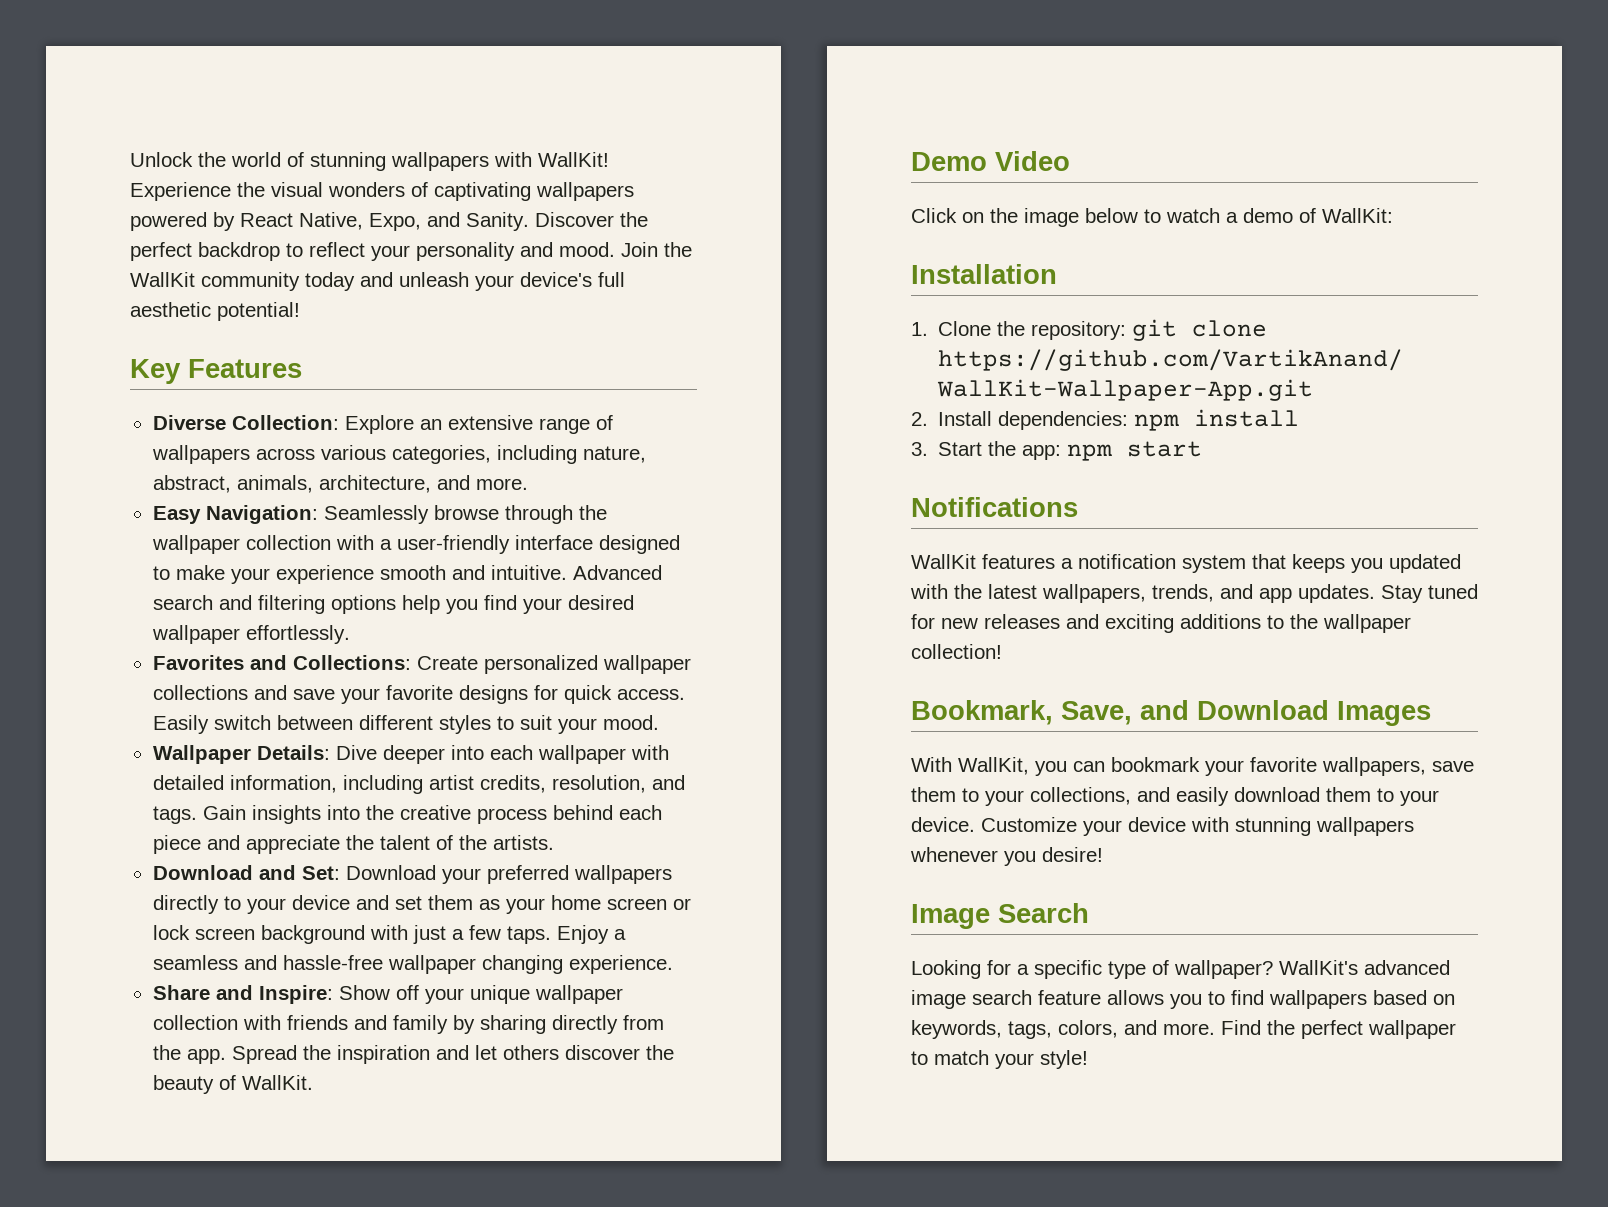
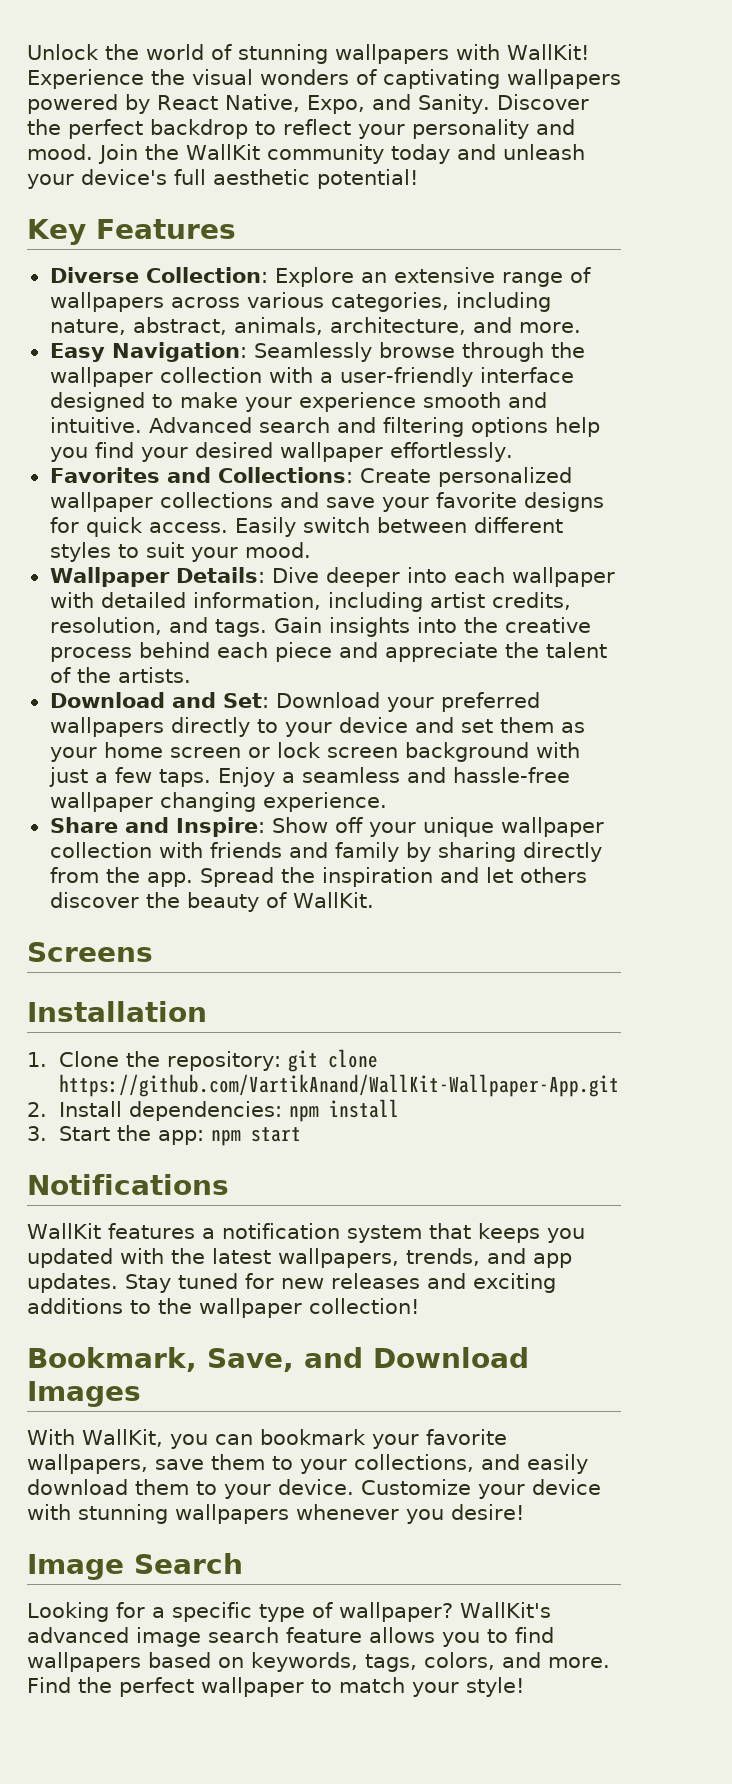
- Demo Video
- Click on the image below to watch a demo of WallKit:
+ Screens

